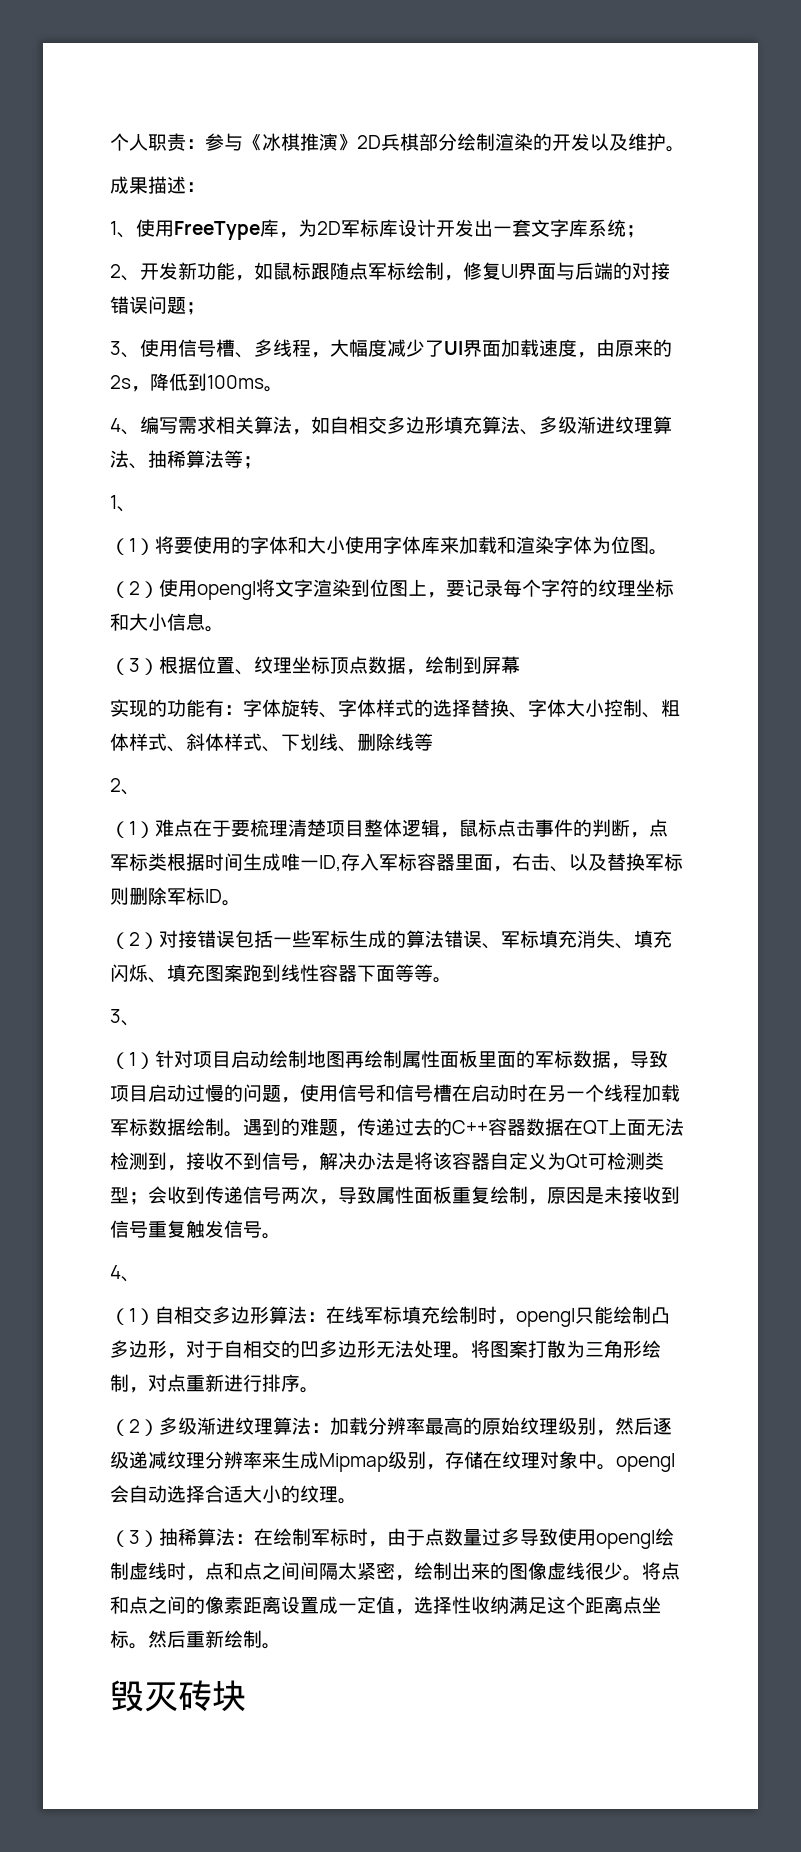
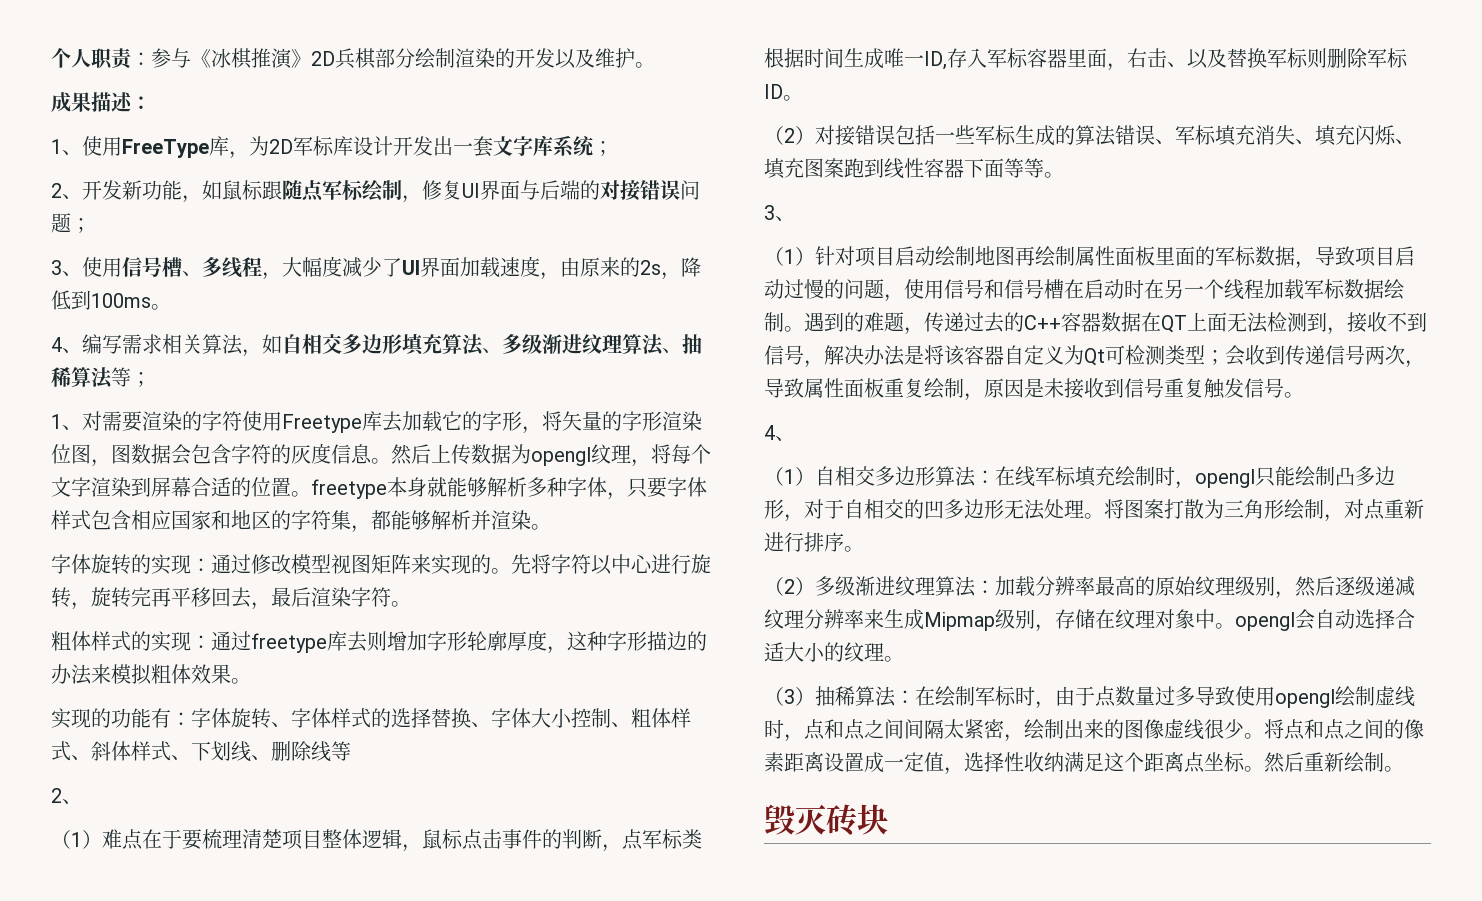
  4、编写需求相关算法，如自相交多边形填充算法、多级渐进纹理算法、抽稀算法等；
- 1、
- （1）将要使用的字体和大小使用字体库来加载和渲染字体为位图。
- （2）使用opengl将文字渲染到位图上，要记录每个字符的纹理坐标和大小信息。
- （3）根据位置、纹理坐标顶点数据，绘制到屏幕
+ 1、对需要渲染的字符使用Freetype库去加载它的字形，将矢量的字形渲染位图，图数据会包含字符的灰度信息。然后上传数据为opengl纹理，将每个文字渲染到屏幕合适的位置。freetype本身就能够解析多种字体，只要字体样式包含相应国家和地区的字符集，都能够解析并渲染。
+ 字体旋转的实现：通过修改模型视图矩阵来实现的。先将字符以中心进行旋转，旋转完再平移回去，最后渲染字符。
+ 粗体样式的实现：通过freetype库去则增加字形轮廓厚度，这种字形描边的办法来模拟粗体效果。

